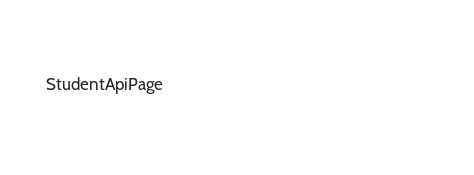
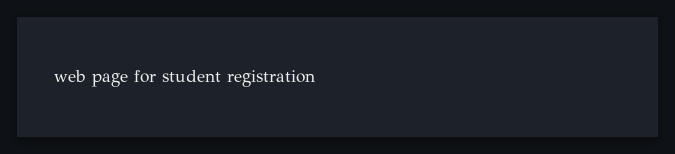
- StudentApiPage
+ web page for student registration

